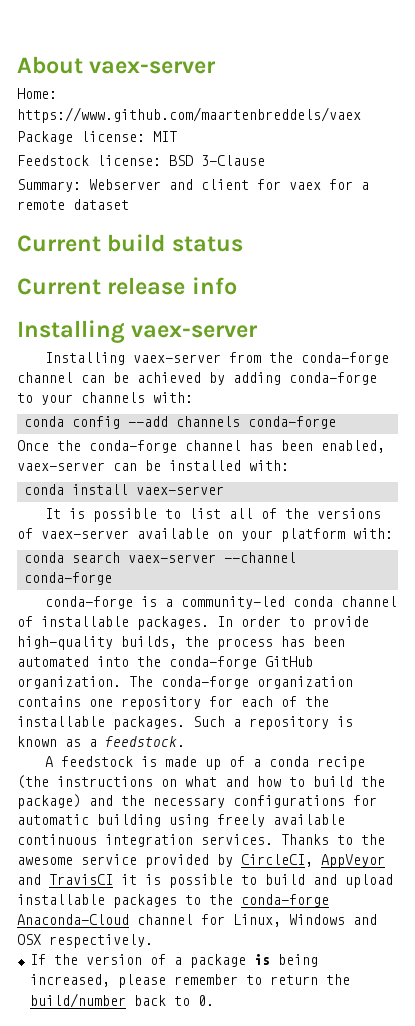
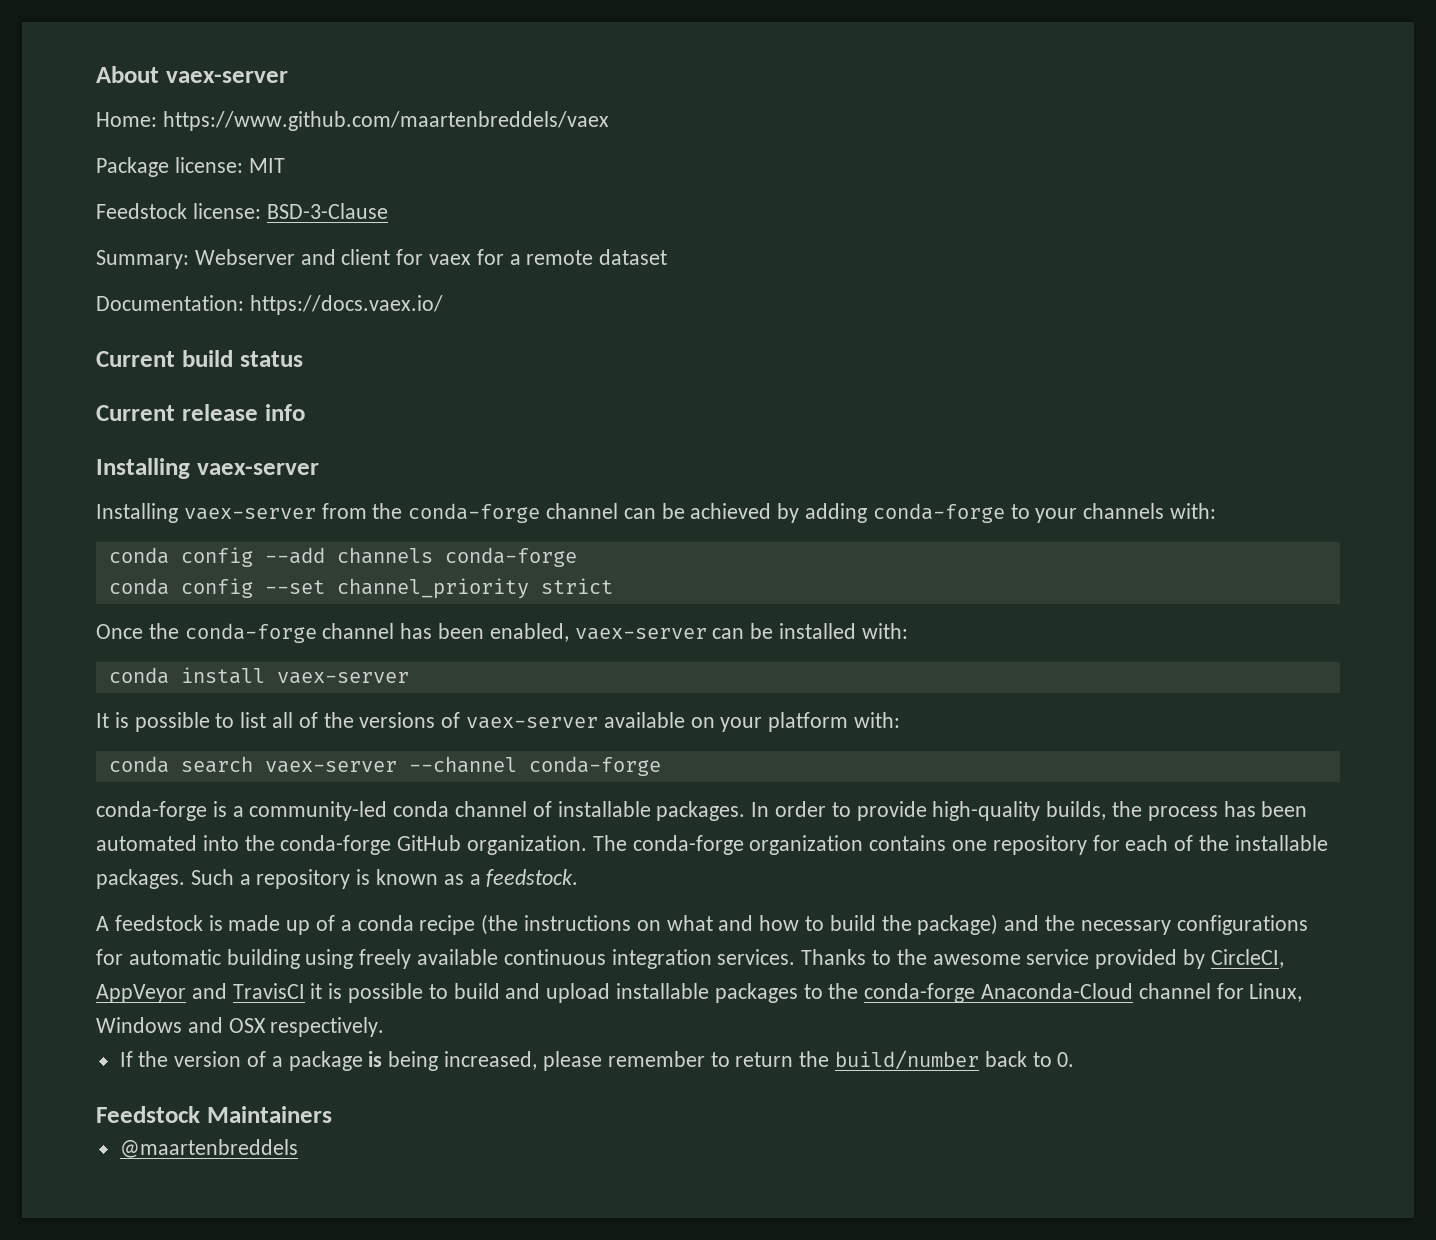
- Feedstock license: BSD 3-Clause
+ Feedstock license: BSD-3-Clause
+ Documentation: https://docs.vaex.io/
+ conda config --set channel_priority strict
+ Feedstock Maintainers
+ @maartenbreddels

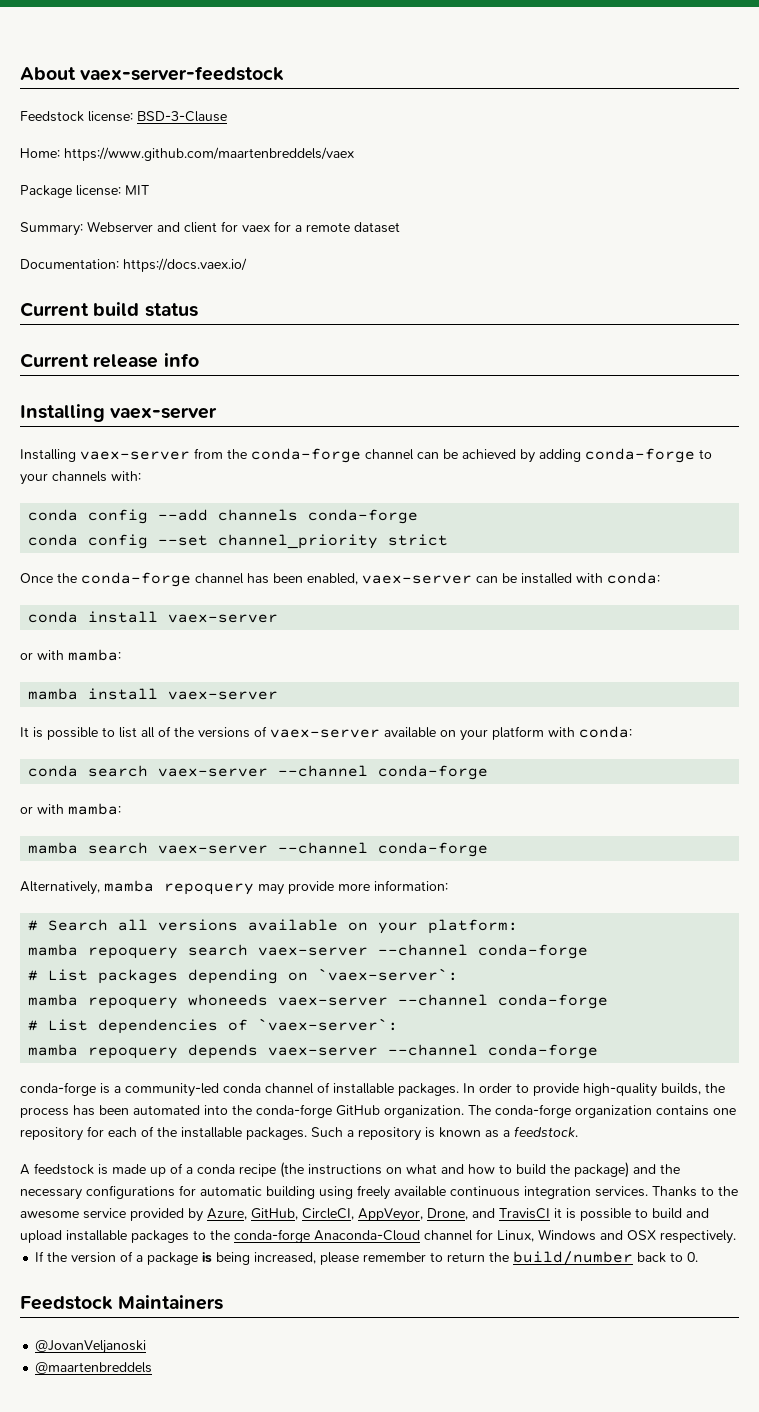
- About vaex-server
+ About vaex-server-feedstock
+ Feedstock license: BSD-3-Clause
- Feedstock license: BSD-3-Clause
- Once the conda-forge channel has been enabled, vaex-server can be installed with:
+ Once the conda-forge channel has been enabled, vaex-server can be installed with conda:
  conda install vaex-server
+ or with mamba:
+ mamba install vaex-server
- It is possible to list all of the versions of vaex-server available on your platform with:
+ It is possible to list all of the versions of vaex-server available on your platform with conda:
  conda search vaex-server --channel conda-forge
+ or with mamba:
+ mamba search vaex-server --channel conda-forge
+ Alternatively, mamba repoquery may provide more information:
+ # Search all versions available on your platform:
+ mamba repoquery search vaex-server --channel conda-forge
+ # List packages depending on `vaex-server`:
+ mamba repoquery whoneeds vaex-server --channel conda-forge
+ # List dependencies of `vaex-server`:
+ mamba repoquery depends vaex-server --channel conda-forge
- Thanks to the awesome service provided by CircleCI, AppVeyor and TravisCI it is possible to build and upload installable packages to the conda-forge Anaconda-Cloud channel for Linux, Windows and OSX respectively.
+ Thanks to the awesome service provided by Azure, GitHub, CircleCI, AppVeyor, Drone, and TravisCI it is possible to build and upload installable packages to the conda-forge Anaconda-Cloud channel for Linux, Windows and OSX respectively.
+ @JovanVeljanoski

